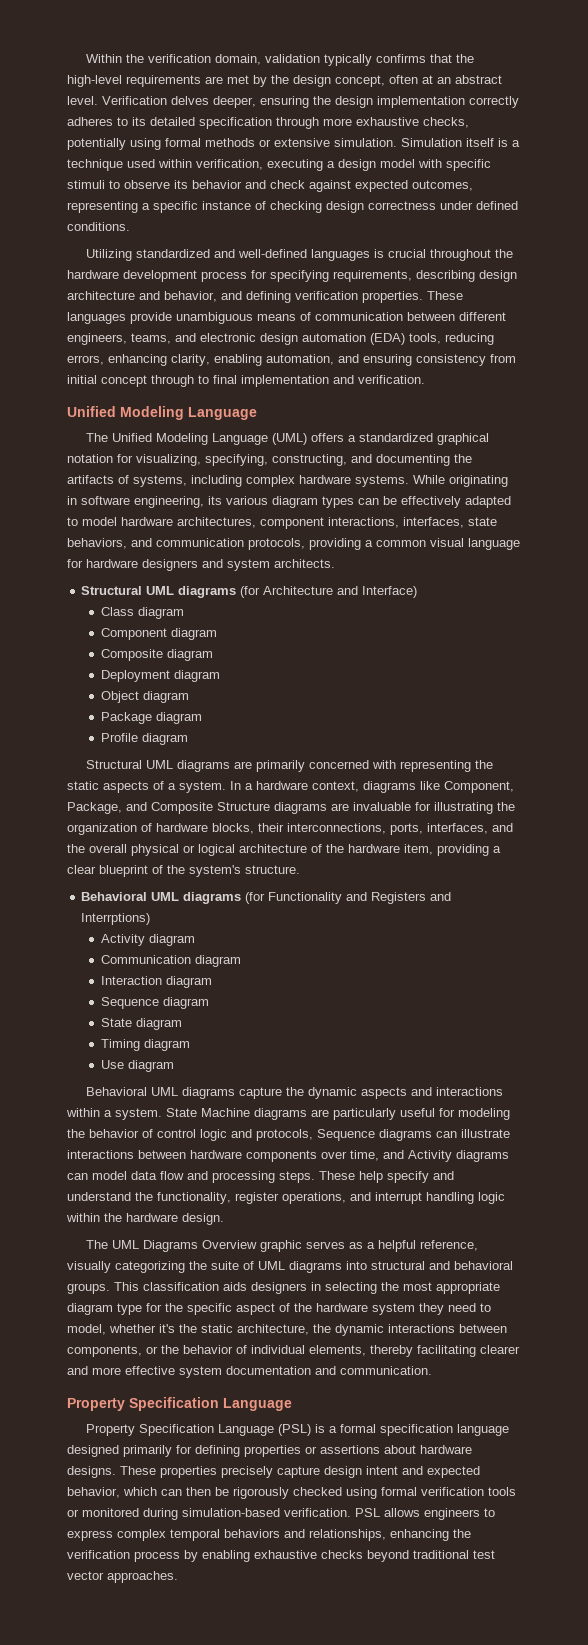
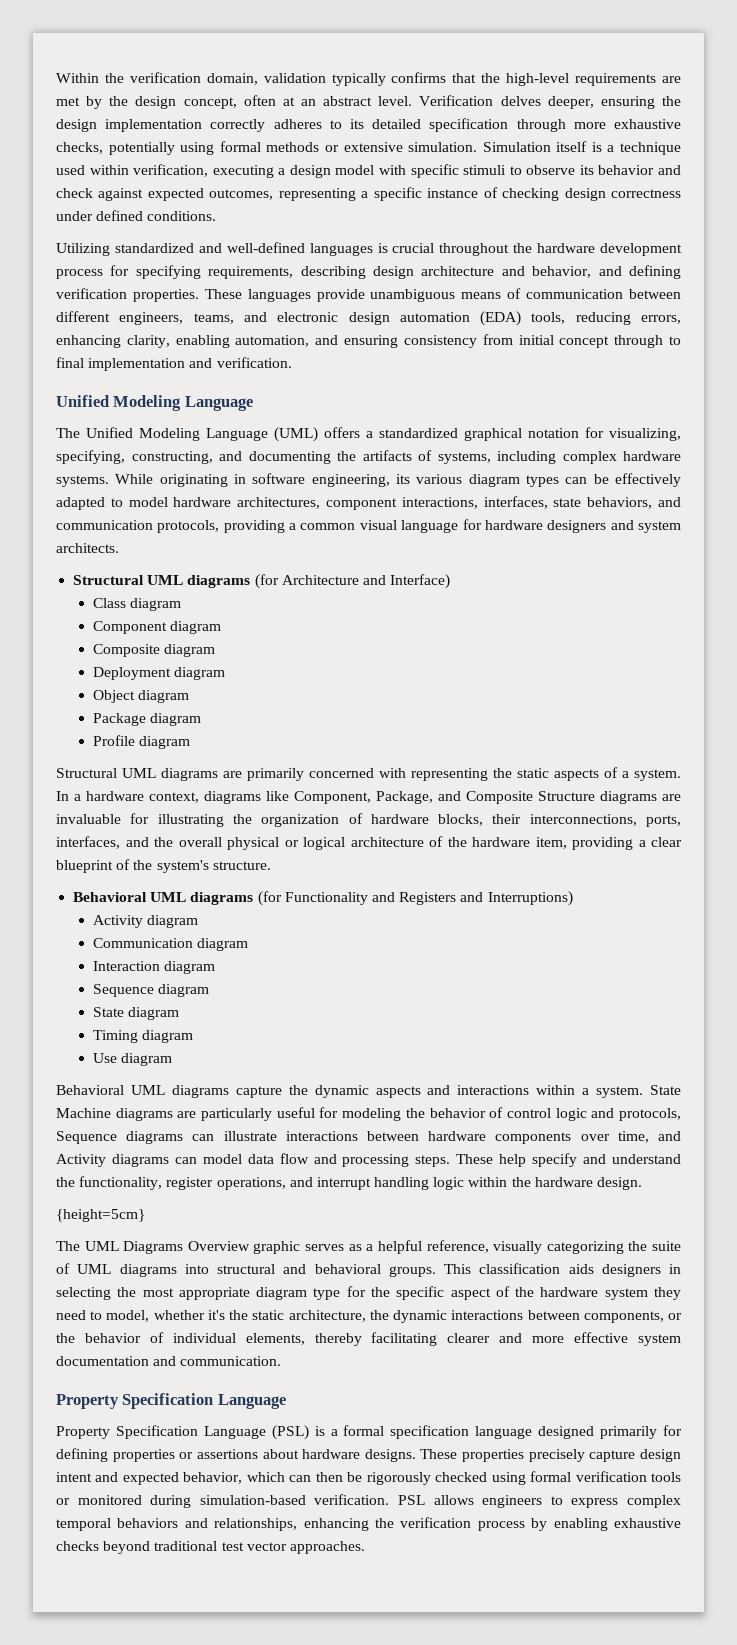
- Behavioral UML diagrams (for Functionality and Registers and Interrptions)
+ Behavioral UML diagrams (for Functionality and Registers and Interruptions)
+ {height=5cm}

